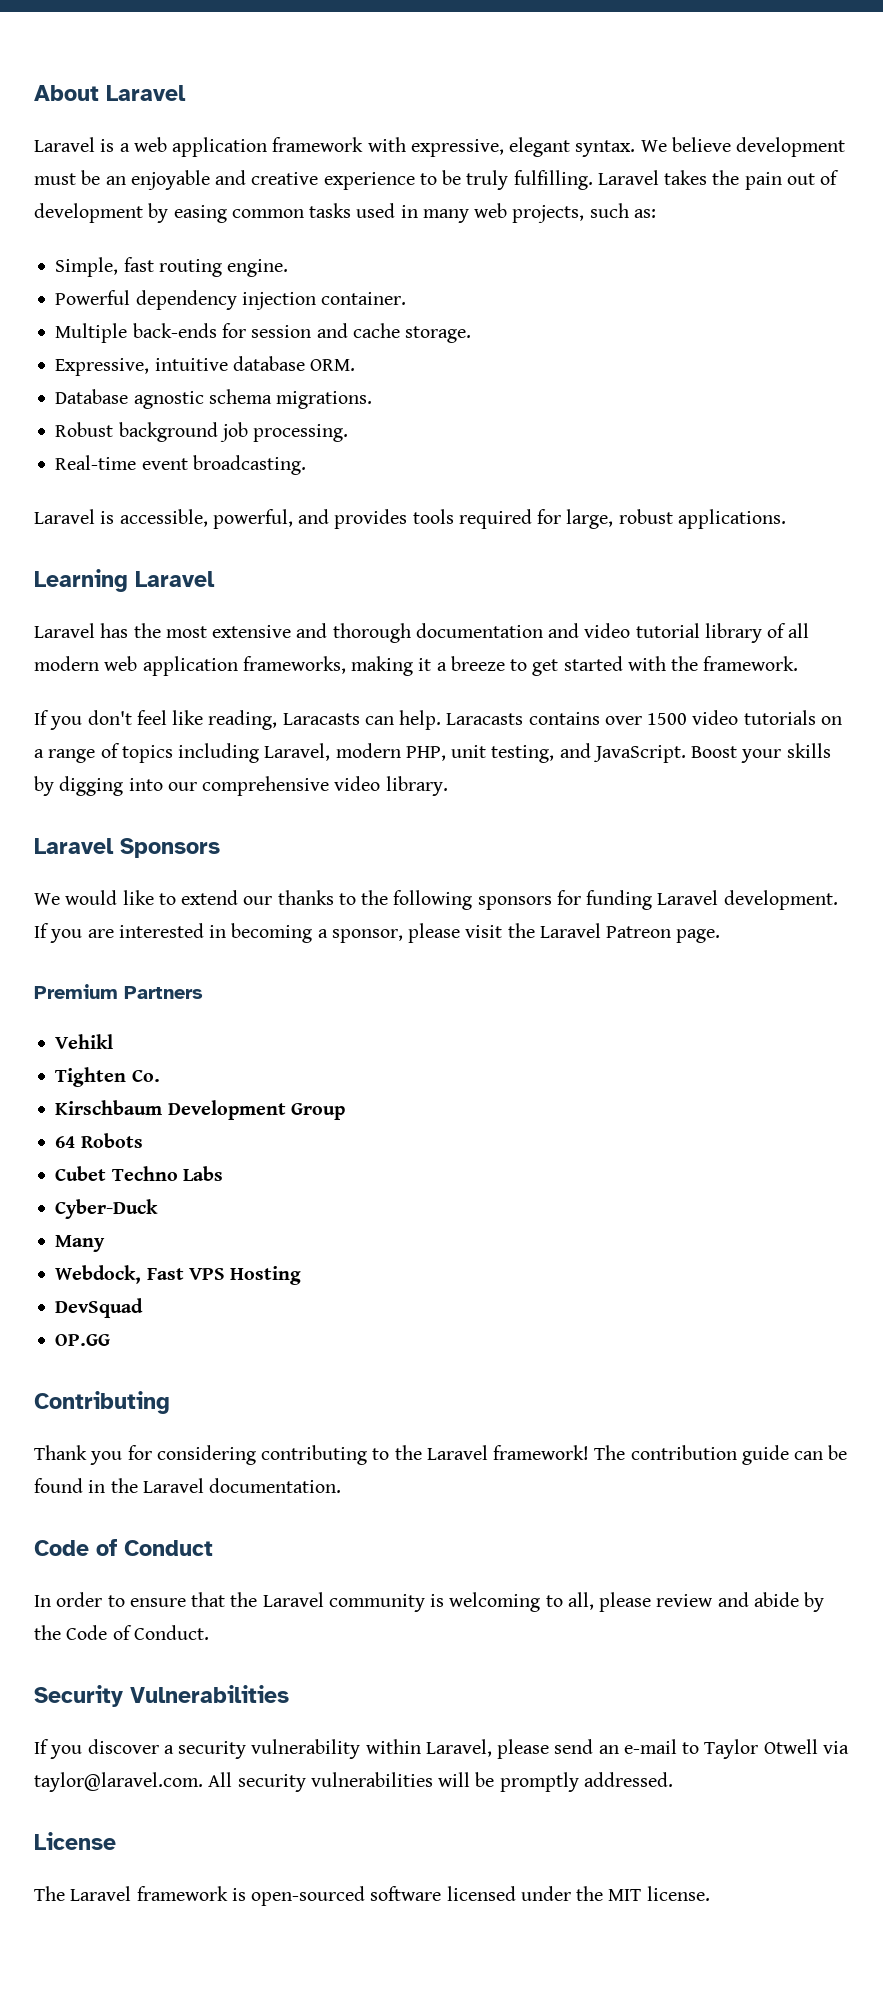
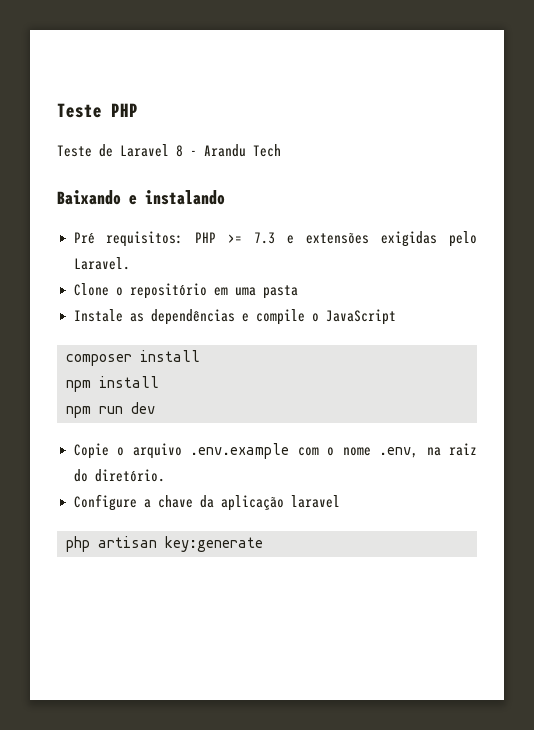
- About Laravel
- Laravel is a web application framework with expressive, elegant syntax. We believe development must be an enjoyable and creative experience to be truly fulfilling. Laravel takes the pain out of development by easing common tasks used in many web projects, such as:
- Simple, fast routing engine.
- Powerful dependency injection container.
- Multiple back-ends for session and cache storage.
- Expressive, intuitive database ORM.
- Database agnostic schema migrations.
- Robust background job processing.
- Real-time event broadcasting.
- Laravel is accessible, powerful, and provides tools required for large, robust applications.
- Learning Laravel
- Laravel has the most extensive and thorough documentation and video tutorial library of all modern web application frameworks, making it a breeze to get started with the framework.
- If you don't feel like reading, Laracasts can help. Laracasts contains over 1500 video tutorials on a range of topics including Laravel, modern PHP, unit testing, and JavaScript. Boost your skills by digging into our comprehensive video library.
- Laravel Sponsors
- We would like to extend our thanks to the following sponsors for funding Laravel development. If you are interested in becoming a sponsor, please visit the Laravel Patreon page.
- Premium Partners
- Vehikl
- Tighten Co.
- Kirschbaum Development Group
- 64 Robots
- Cubet Techno Labs
- Cyber-Duck
- Many
- Webdock, Fast VPS Hosting
- DevSquad
- OP.GG
- Contributing
- Thank you for considering contributing to the Laravel framework! The contribution guide can be found in the Laravel documentation.
- Code of Conduct
- In order to ensure that the Laravel community is welcoming to all, please review and abide by the Code of Conduct.
- Security Vulnerabilities
- If you discover a security vulnerability within Laravel, please send an e-mail to Taylor Otwell via taylor@laravel.com. All security vulnerabilities will be promptly addressed.
- License
- The Laravel framework is open-sourced software licensed under the MIT license.
+ Teste PHP
+ Teste de Laravel 8 - Arandu Tech
+ Baixando e instalando
+ Pré requisitos: PHP >= 7.3 e extensões exigidas pelo Laravel.
+ Clone o repositório em uma pasta
+ Instale as dependências e compile o JavaScript
+ composer install
+ npm install
+ npm run dev
+ Copie o arquivo .env.example com o nome .env, na raiz do diretório.
+ Configure a chave da aplicação laravel
+ php artisan key:generate

